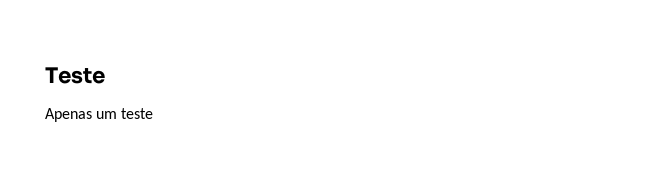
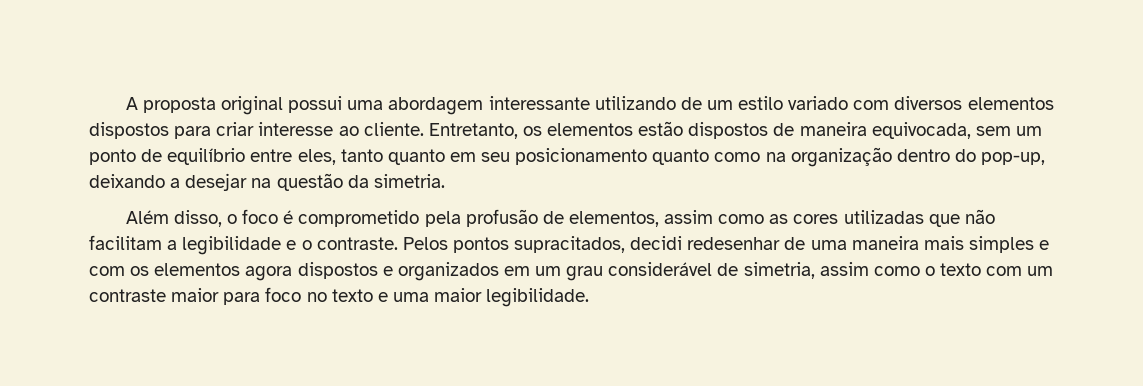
- Teste
- Apenas um teste
+ A proposta original possui uma abordagem interessante utilizando de um estilo variado com diversos elementos dispostos para criar interesse ao cliente. Entretanto, os elementos estão dispostos de maneira equivocada, sem um ponto de equilíbrio entre eles, tanto quanto em seu posicionamento quanto como na organização dentro do pop-up, deixando a desejar na questão da simetria.
+ Além disso, o foco é comprometido pela profusão de elementos, assim como as cores utilizadas que não facilitam a legibilidade e o contraste. Pelos pontos supracitados, decidi redesenhar de uma maneira mais simples e com os elementos agora dispostos e organizados em um grau considerável de simetria, assim como o texto com um contraste maior para foco no texto e uma maior legibilidade.

